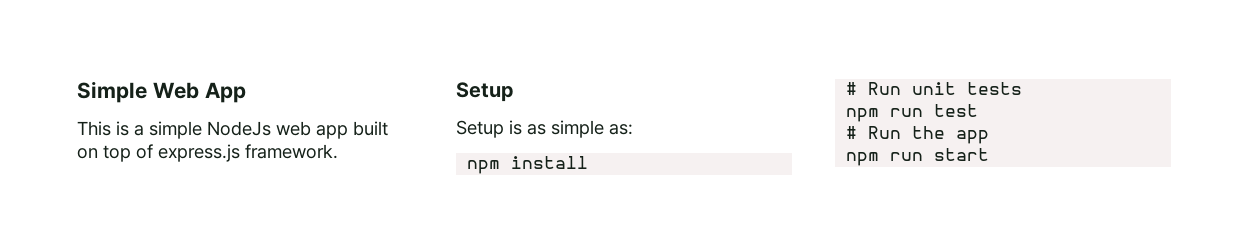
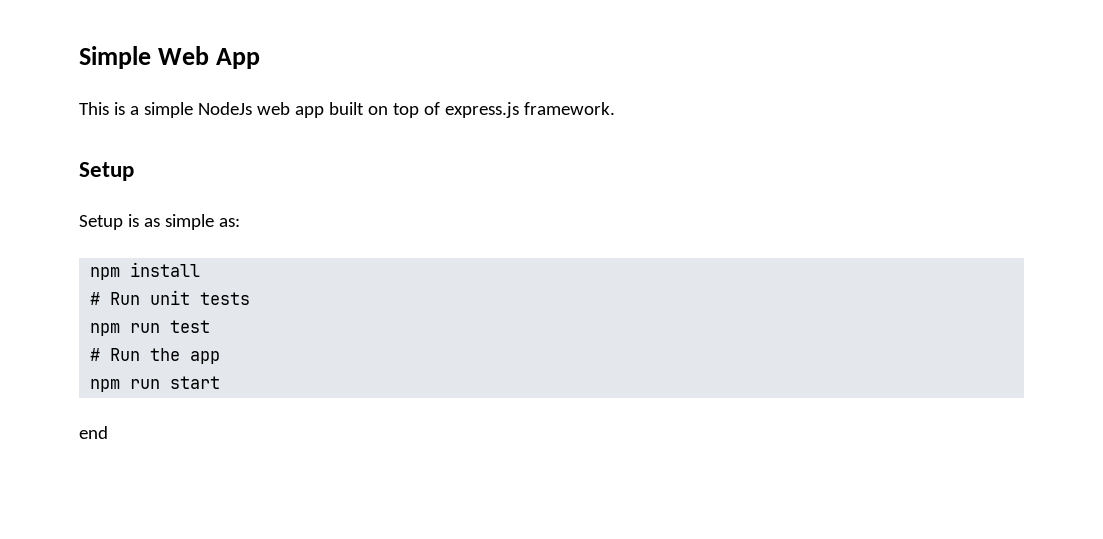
+ end

